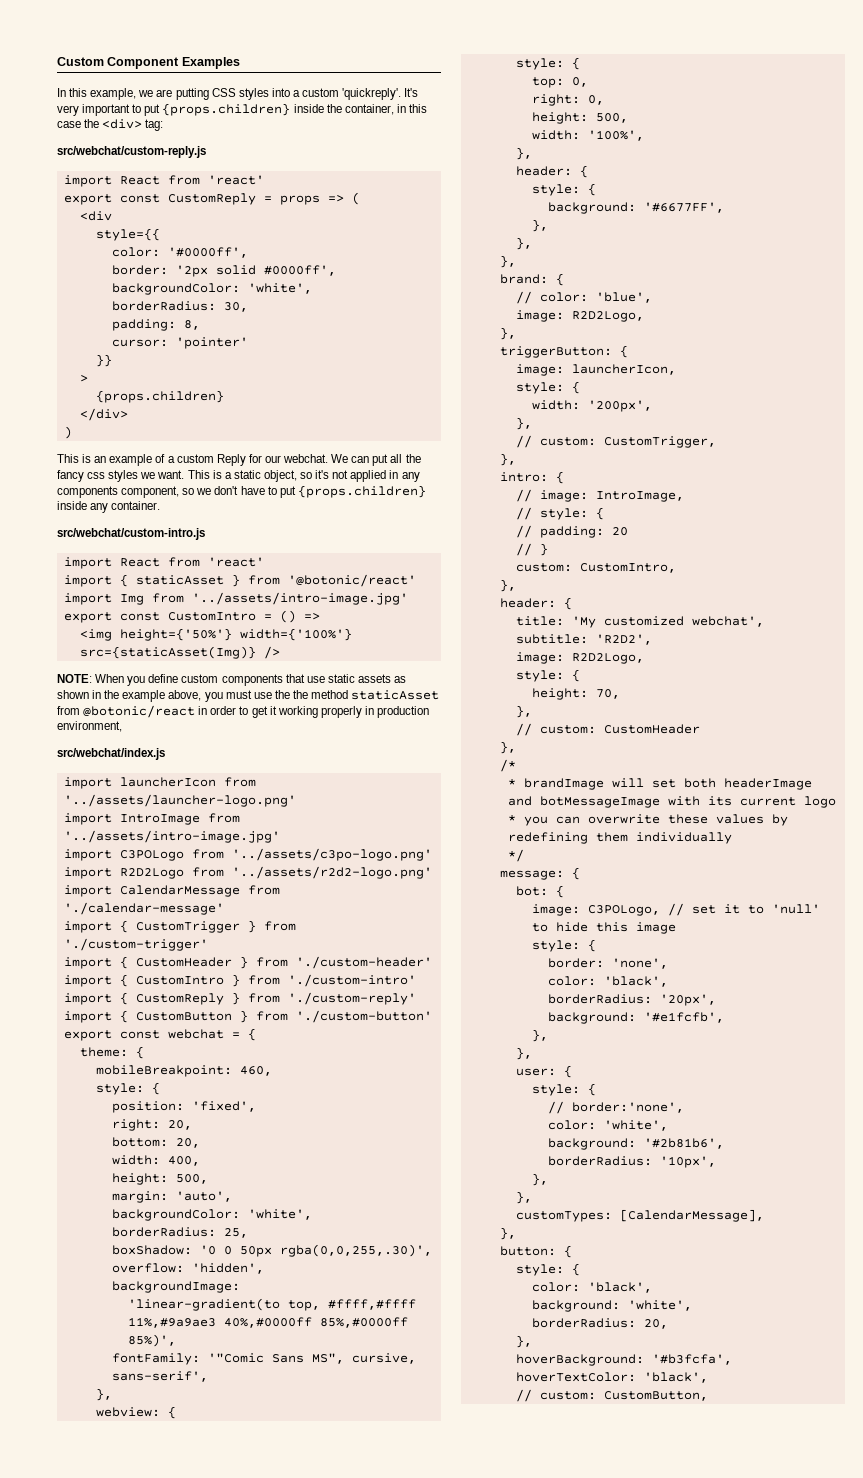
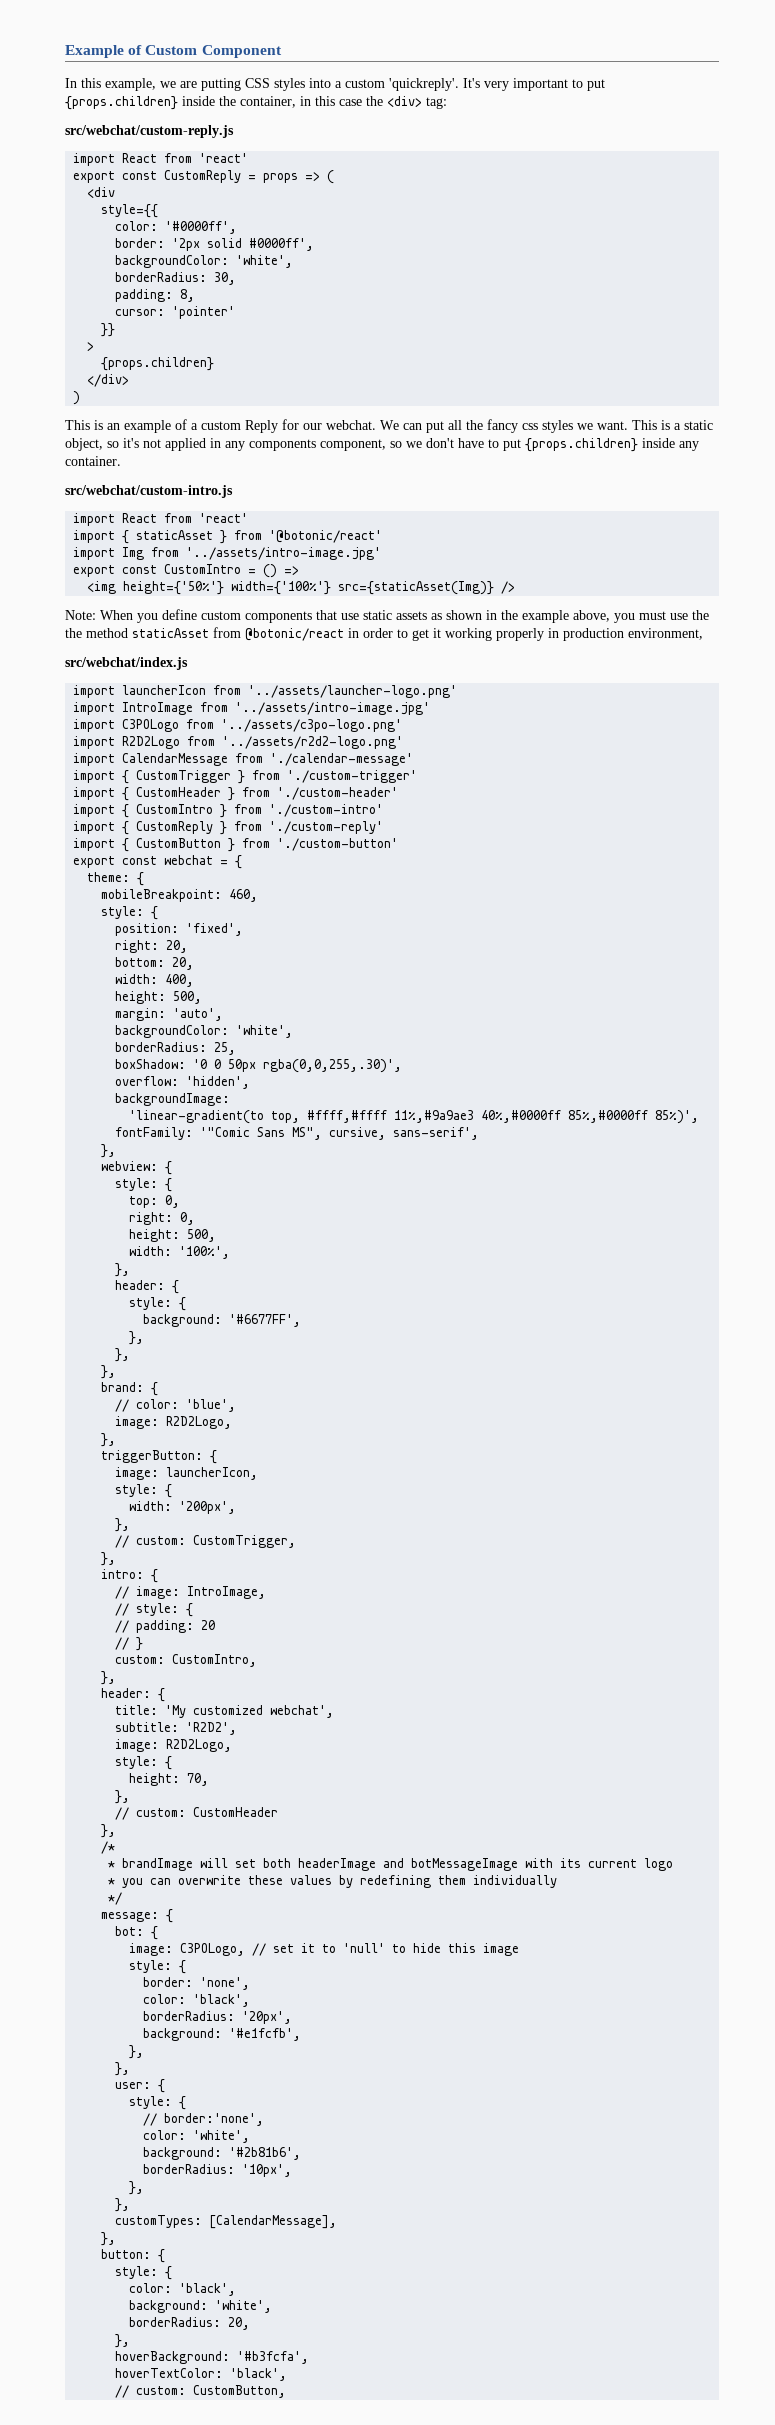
- Custom Component Examples
+ Example of Custom Component
- NOTE: When you define custom components that use static assets as shown in the example above, you must use the the method staticAsset from @botonic/react in order to get it working properly in production environment,
+ Note: When you define custom components that use static assets as shown in the example above, you must use the the method staticAsset from @botonic/react in order to get it working properly in production environment,

